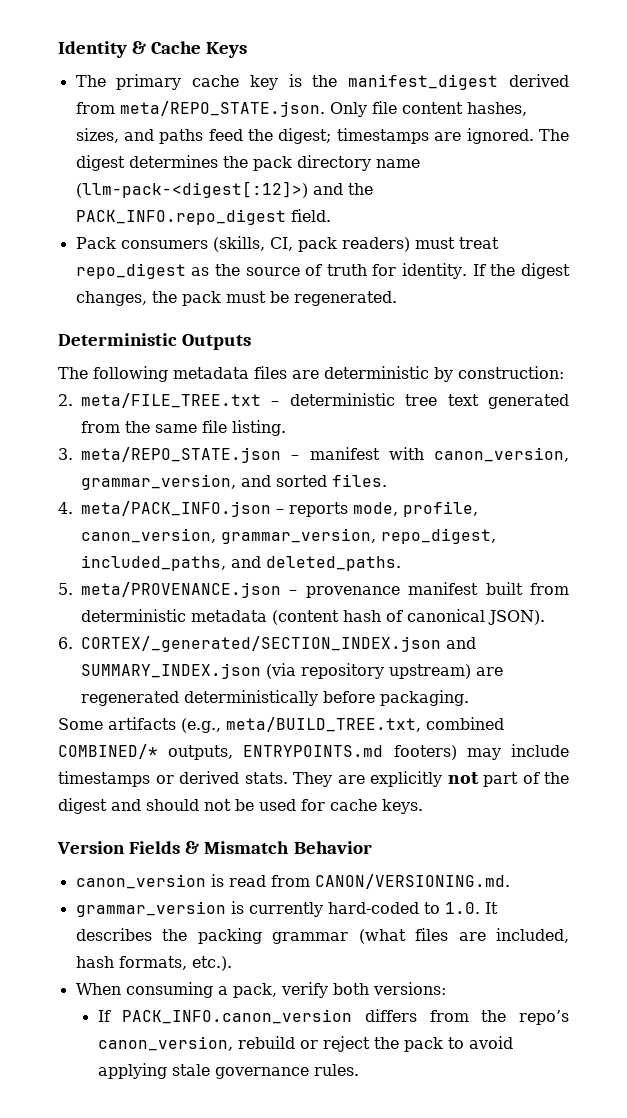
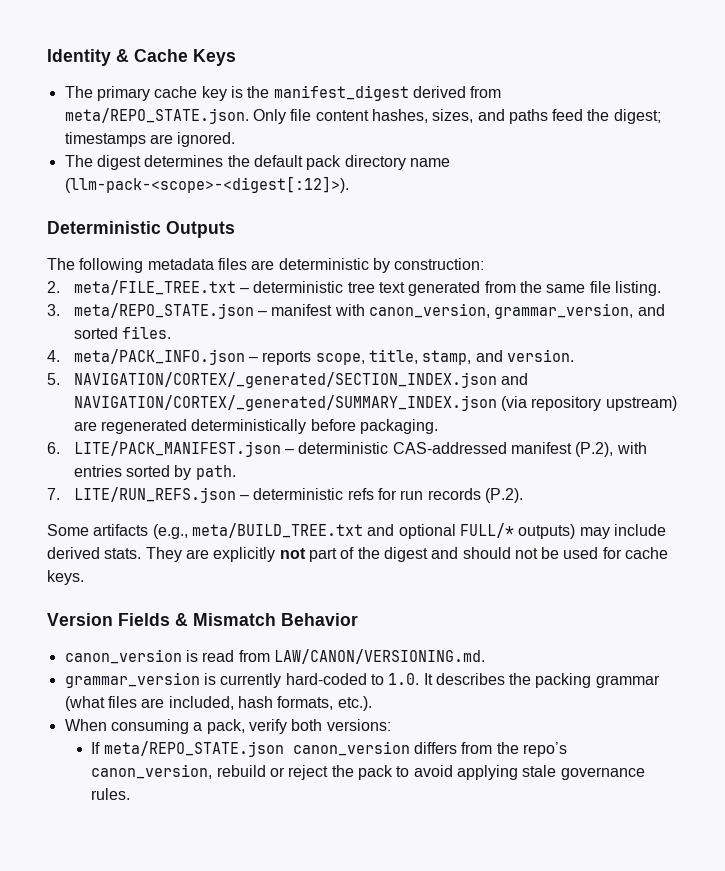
- The primary cache key is the manifest_digest derived from meta/REPO_STATE.json. Only file content hashes, sizes, and paths feed the digest; timestamps are ignored. The digest determines the pack directory name (llm-pack-<digest[:12]>) and the PACK_INFO.repo_digest field.
- Pack consumers (skills, CI, pack readers) must treat repo_digest as the source of truth for identity. If the digest changes, the pack must be regenerated.
+ The primary cache key is the manifest_digest derived from meta/REPO_STATE.json. Only file content hashes, sizes, and paths feed the digest; timestamps are ignored.
+ The digest determines the default pack directory name (llm-pack-<scope>-<digest[:12]>).
- 4. meta/PACK_INFO.json – reports mode, profile, canon_version, grammar_version, repo_digest, included_paths, and deleted_paths.
- 5. meta/PROVENANCE.json – provenance manifest built from deterministic metadata (content hash of canonical JSON).
- 6. CORTEX/_generated/SECTION_INDEX.json and SUMMARY_INDEX.json (via repository upstream) are regenerated deterministically before packaging.
+ 4. meta/PACK_INFO.json – reports scope, title, stamp, and version.
+ 5. NAVIGATION/CORTEX/_generated/SECTION_INDEX.json and NAVIGATION/CORTEX/_generated/SUMMARY_INDEX.json (via repository upstream) are regenerated deterministically before packaging.
- Some artifacts (e.g., meta/BUILD_TREE.txt, combined COMBINED/* outputs, ENTRYPOINTS.md footers) may include timestamps or derived stats.
+ 6. LITE/PACK_MANIFEST.json – deterministic CAS-addressed manifest (P.2), with entries sorted by path.
+ 7. LITE/RUN_REFS.json – deterministic refs for run records (P.2).
+ Some artifacts (e.g., meta/BUILD_TREE.txt and optional FULL/* outputs) may include derived stats.
- canon_version is read from CANON/VERSIONING.md.
+ canon_version is read from LAW/CANON/VERSIONING.md.
- If PACK_INFO.canon_version differs from the repo’s canon_version, rebuild or reject the pack to avoid applying stale governance rules.
+ If meta/REPO_STATE.json canon_version differs from the repo’s canon_version, rebuild or reject the pack to avoid applying stale governance rules.

